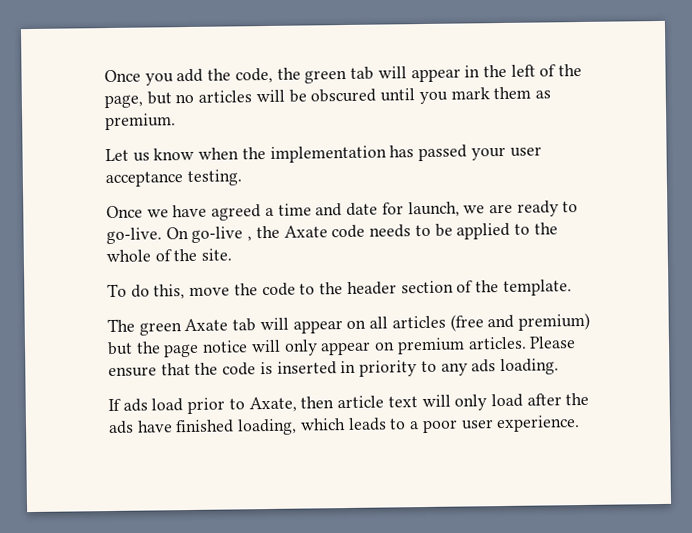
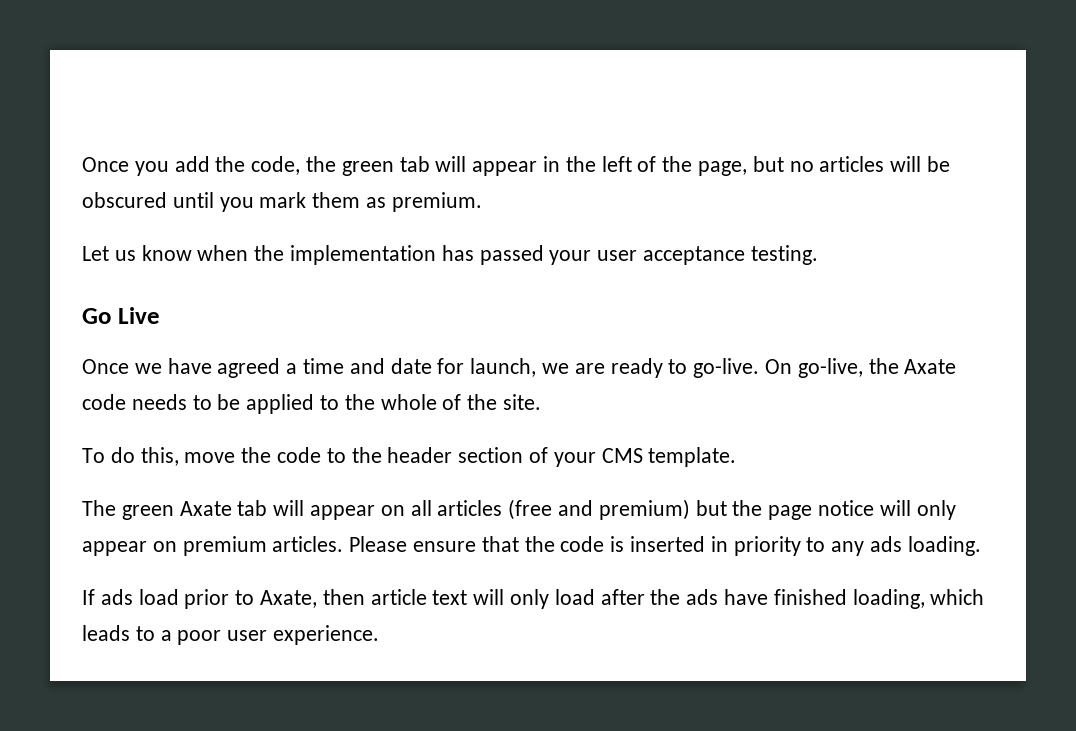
+ Go Live
- On go-live , the Axate code needs to be applied to the whole of the site.
+ On go-live, the Axate code needs to be applied to the whole of the site.
- To do this, move the code to the header section of the template.
+ To do this, move the code to the header section of your CMS template.

